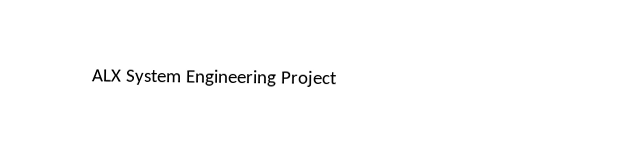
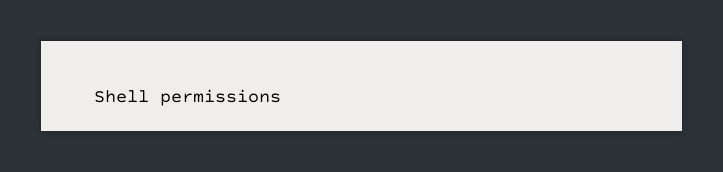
- ALX System Engineering Project
+ Shell permissions

